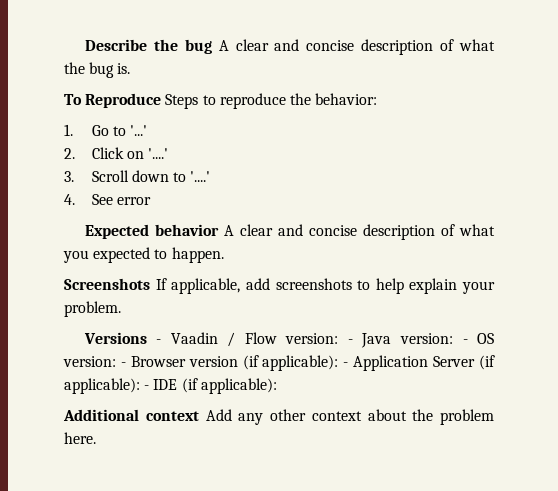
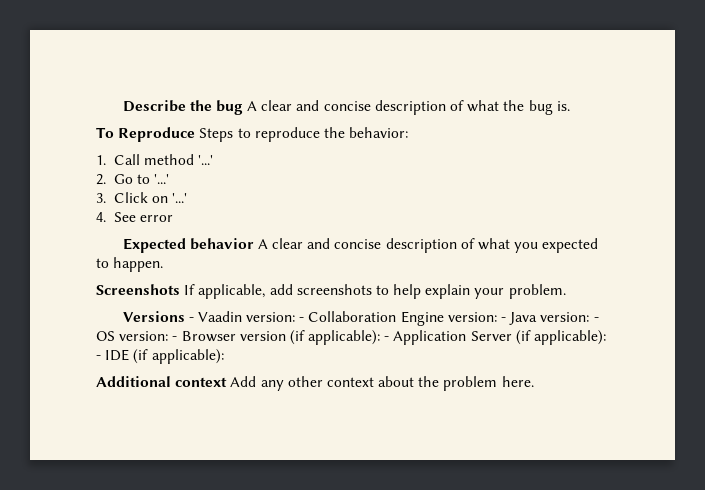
- 1. Go to '...'
+ 1. Call method '...'
+ 2. Go to '...'
- 2. Click on '....'
- 3. Scroll down to '....'
+ 3. Click on '...'
- Versions - Vaadin / Flow version: - Java version: - OS version: - Browser version (if applicable): - Application Server (if applicable): - IDE (if applicable):
+ Versions - Vaadin version: - Collaboration Engine version: - Java version: - OS version: - Browser version (if applicable): - Application Server (if applicable): - IDE (if applicable):

